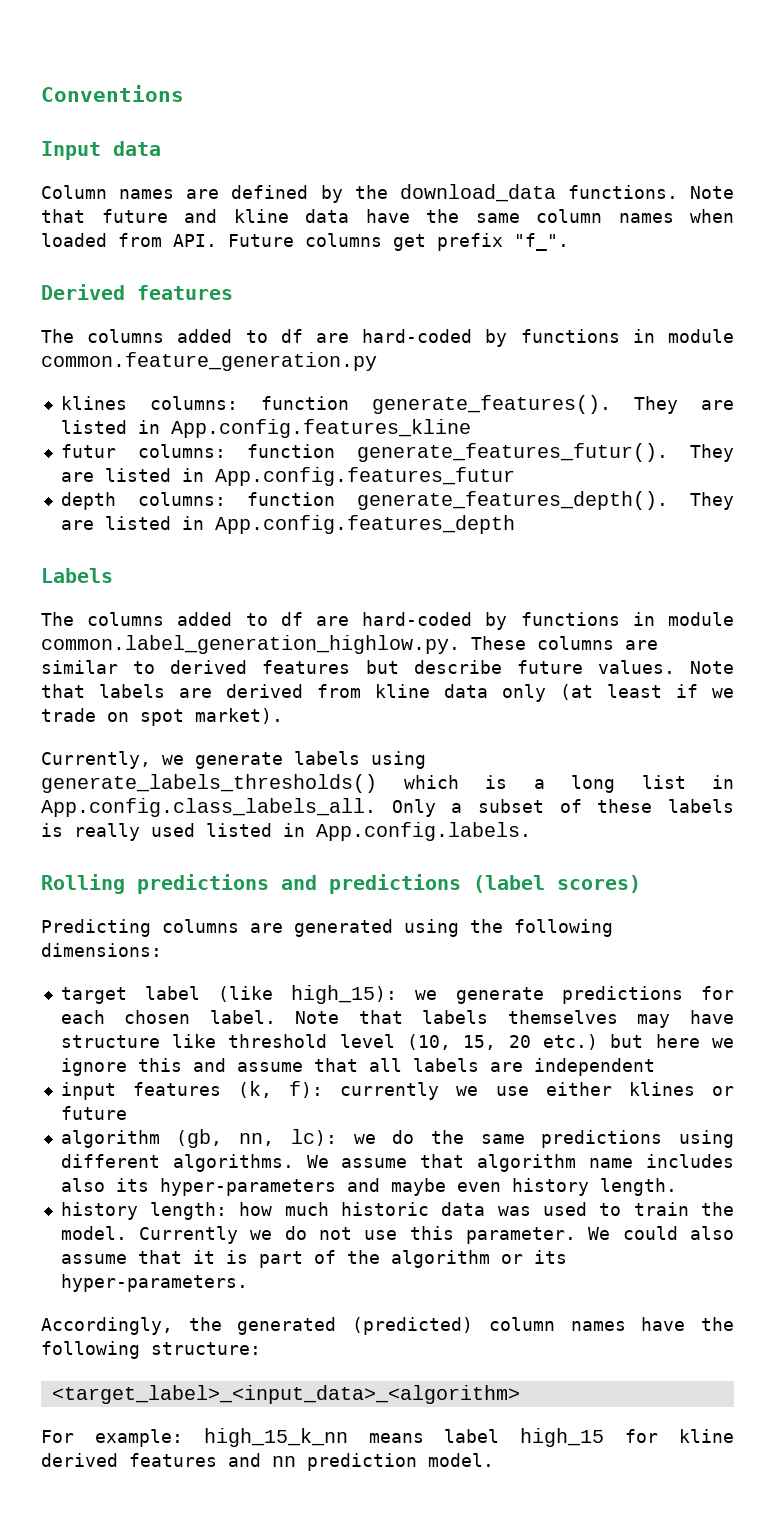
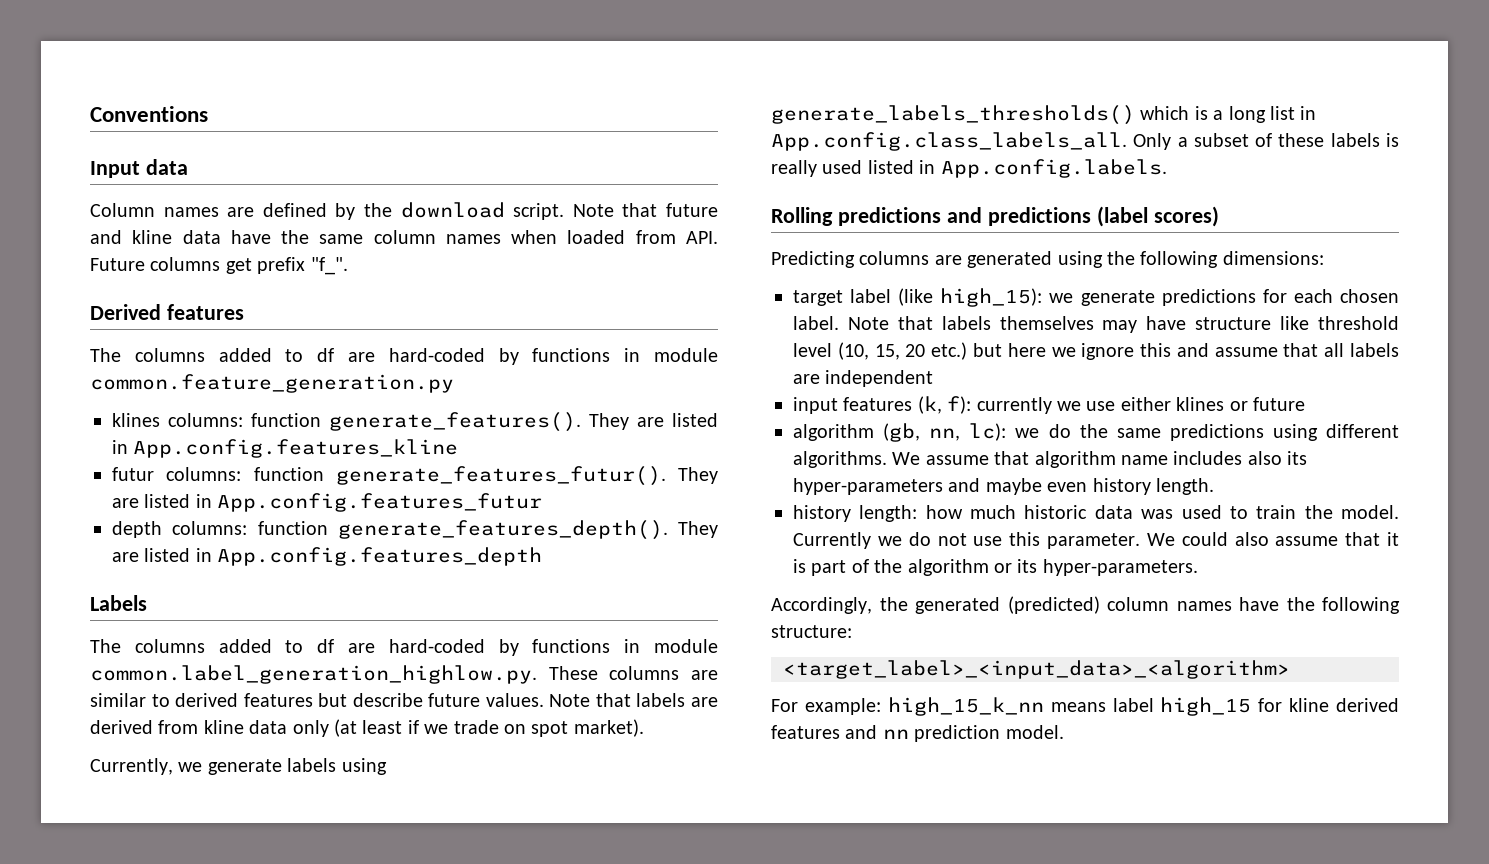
- Column names are defined by the download_data functions.
+ Column names are defined by the download script.

